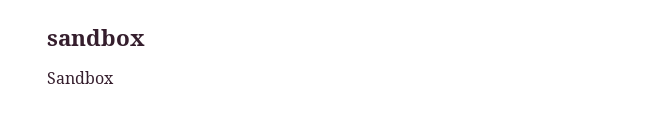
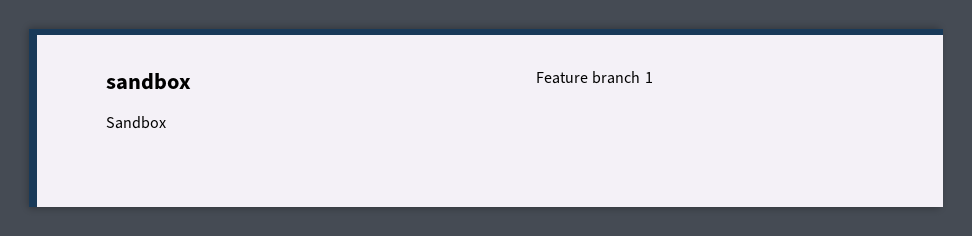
+ Feature branch 1

